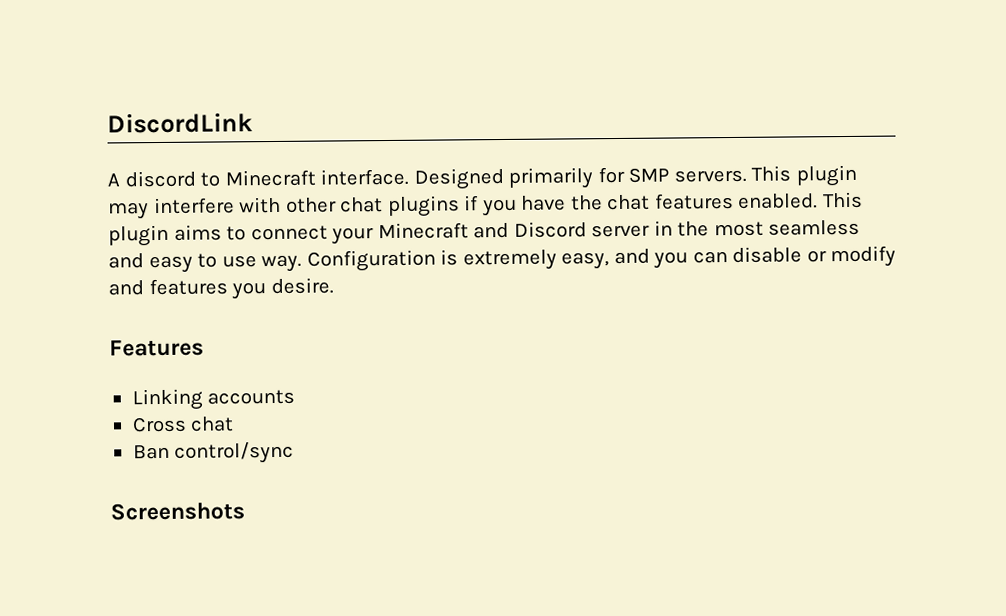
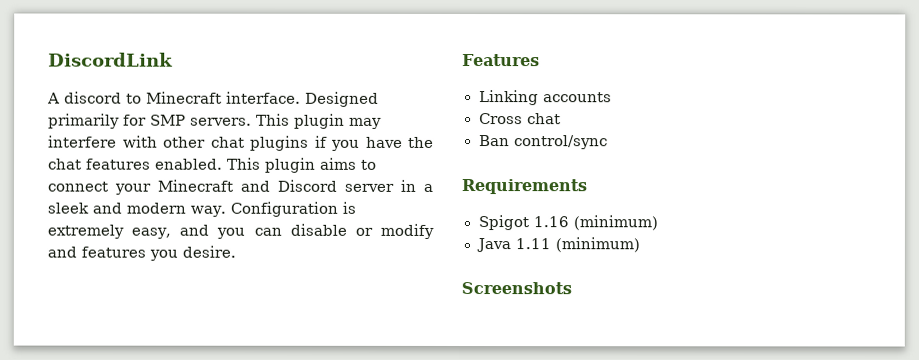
- This plugin aims to connect your Minecraft and Discord server in the most seamless and easy to use way.
+ This plugin aims to connect your Minecraft and Discord server in a sleek and modern way.
+ Requirements
+ Spigot 1.16 (minimum)
+ Java 1.11 (minimum)

